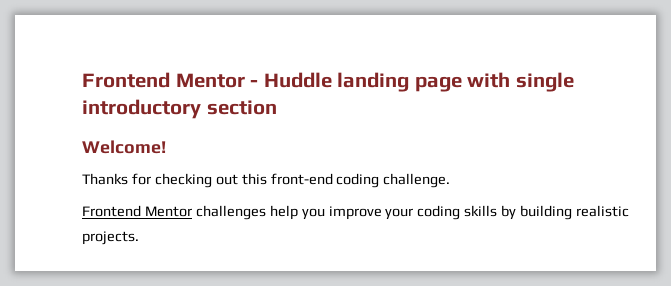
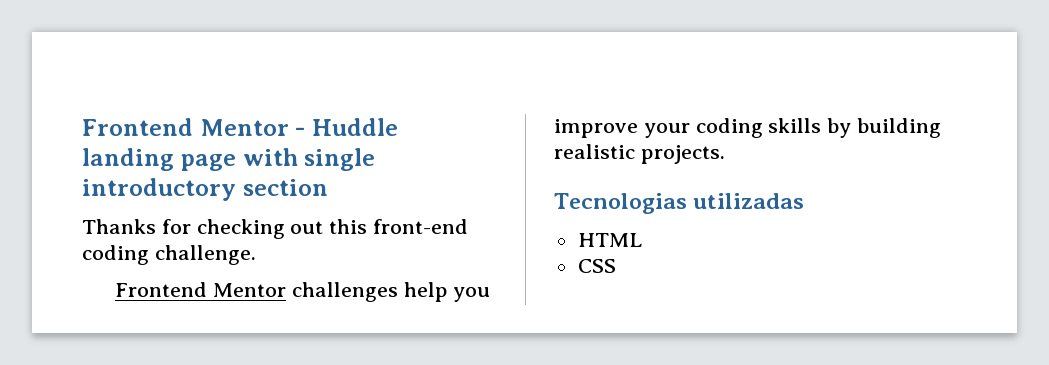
- Welcome!
+ Tecnologias utilizadas
+ HTML
+ CSS

